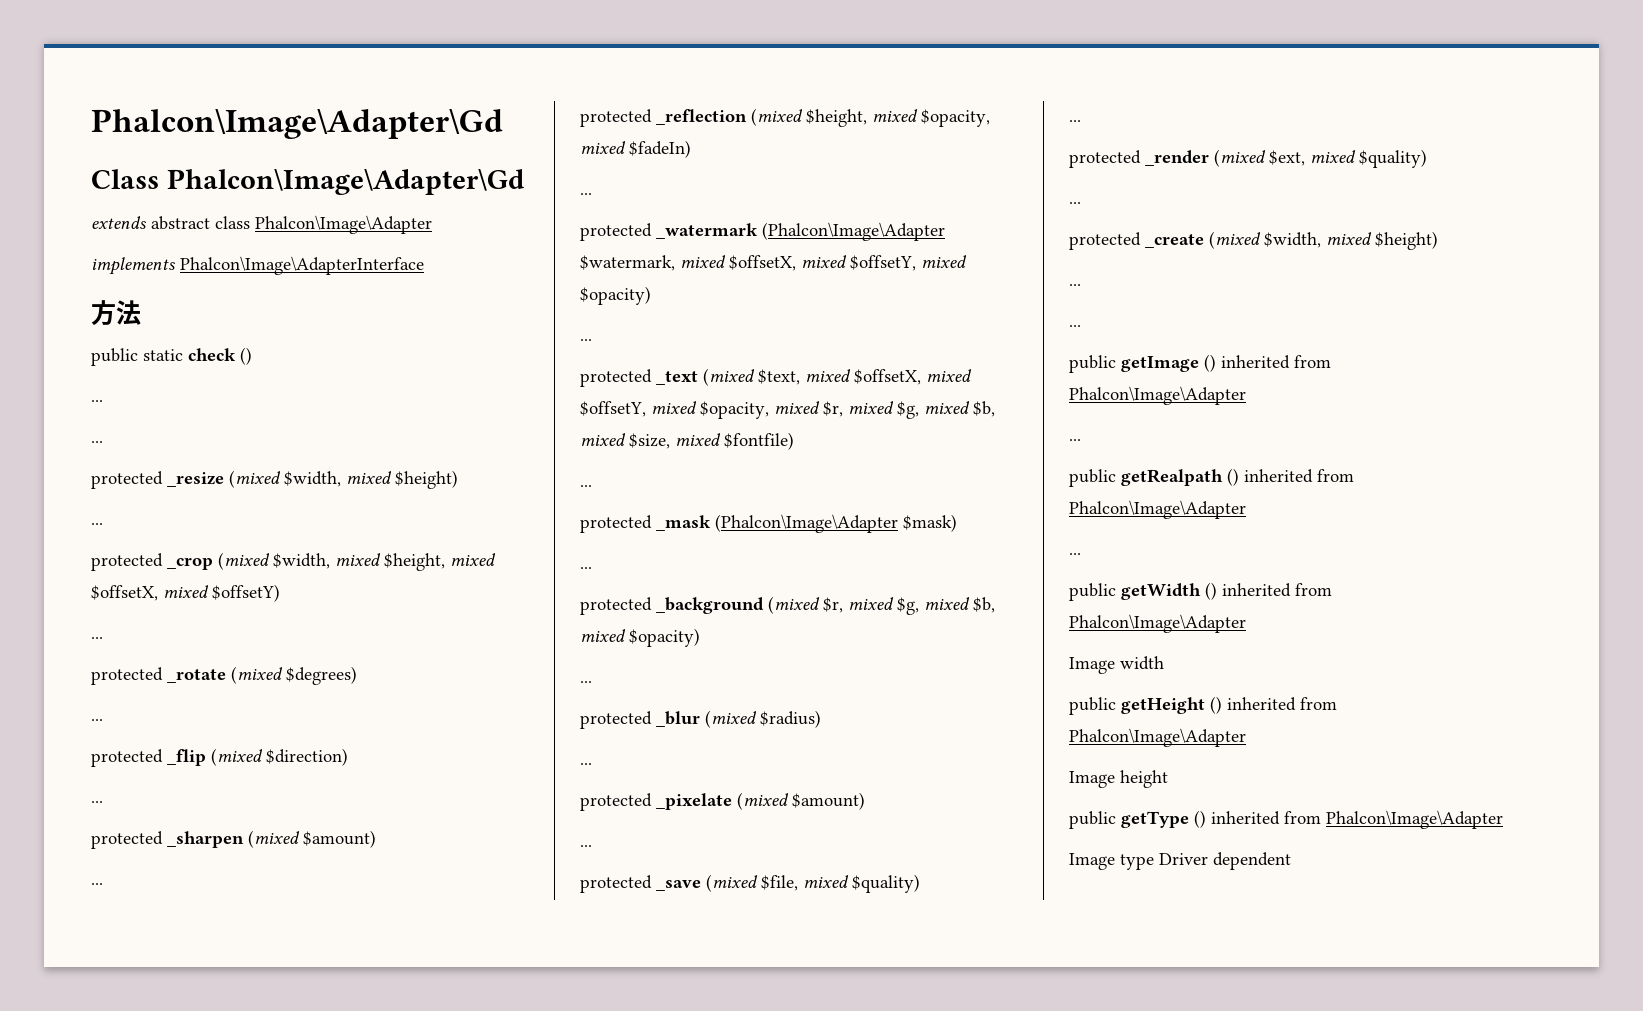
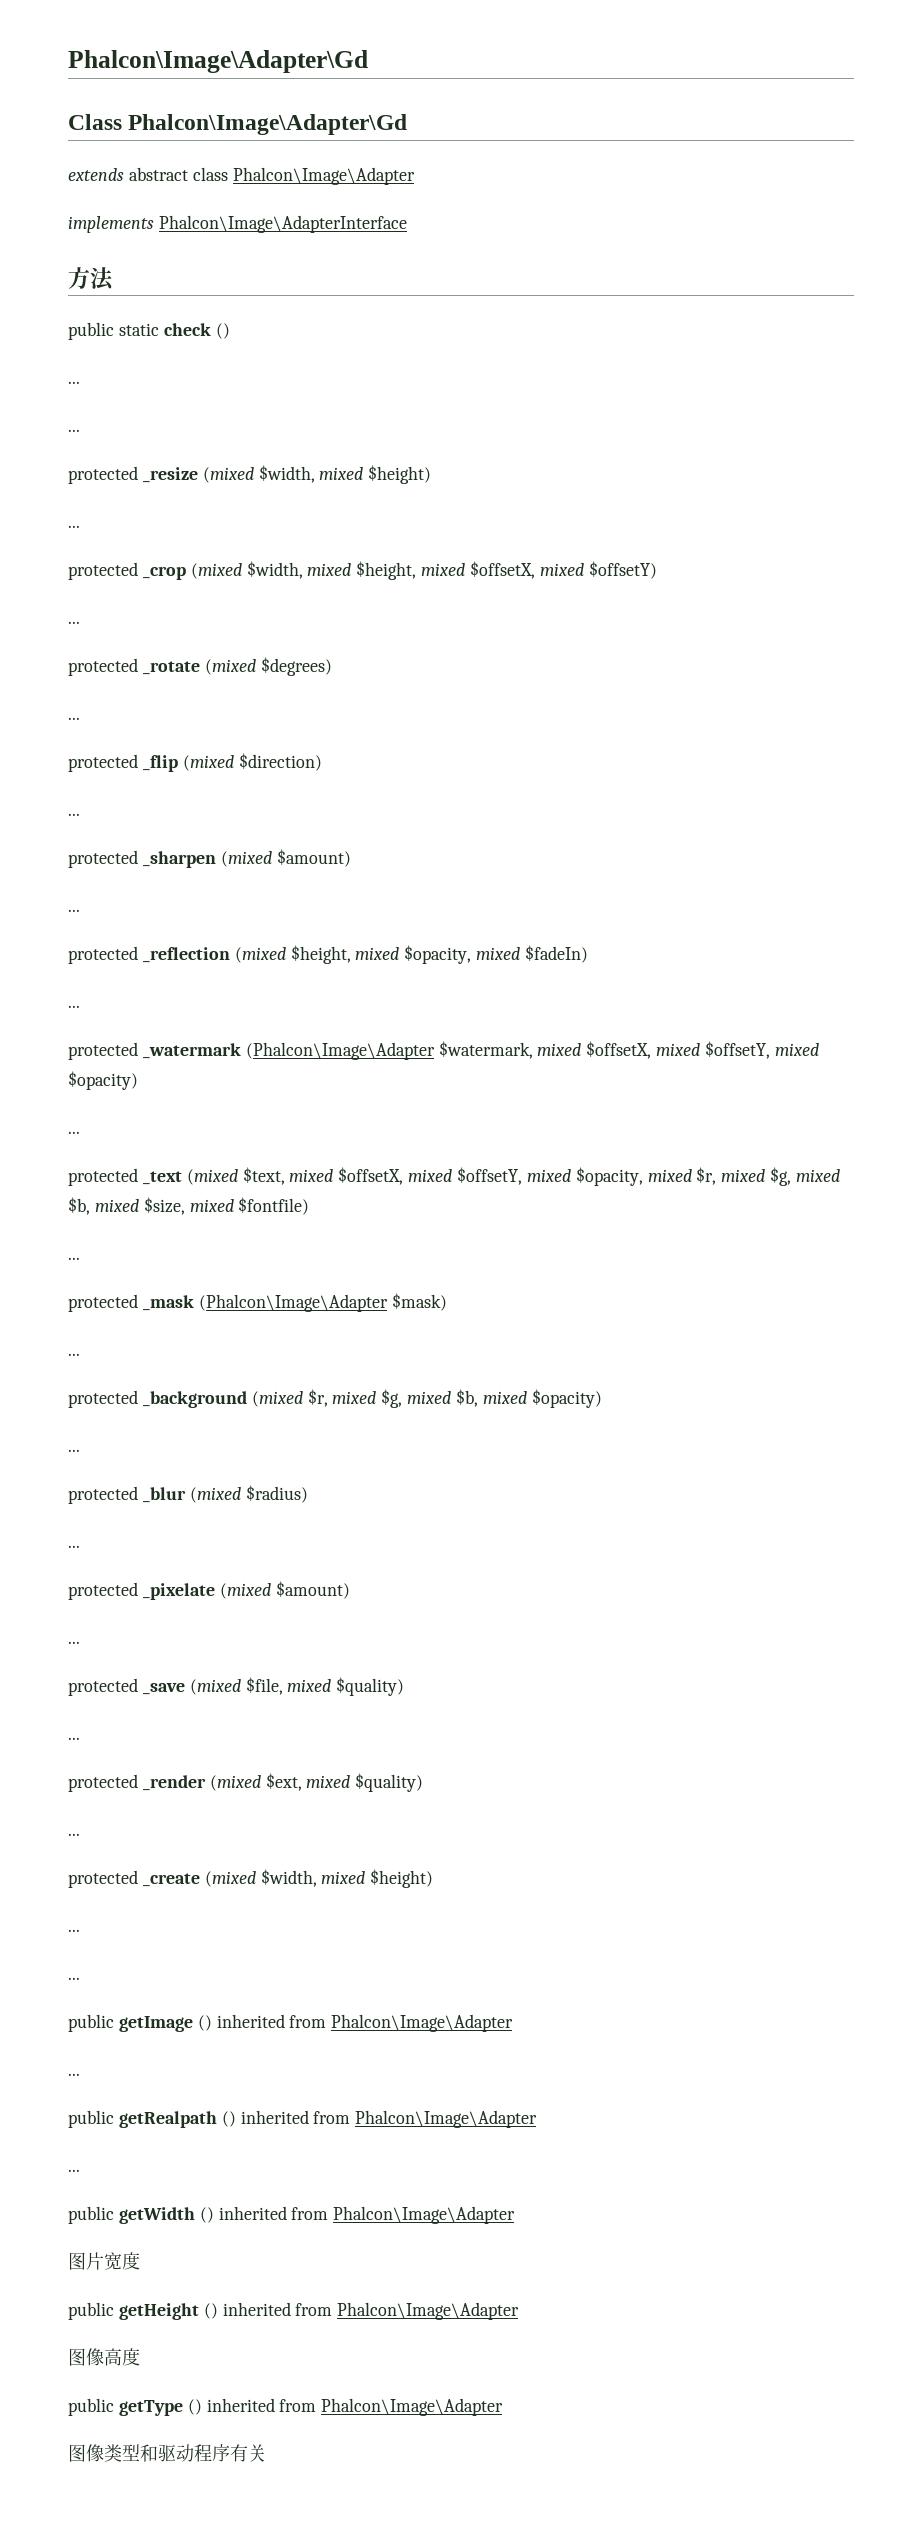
- Image width
+ 图片宽度
- Image height
+ 图像高度
- Image type Driver dependent
+ 图像类型和驱动程序有关

